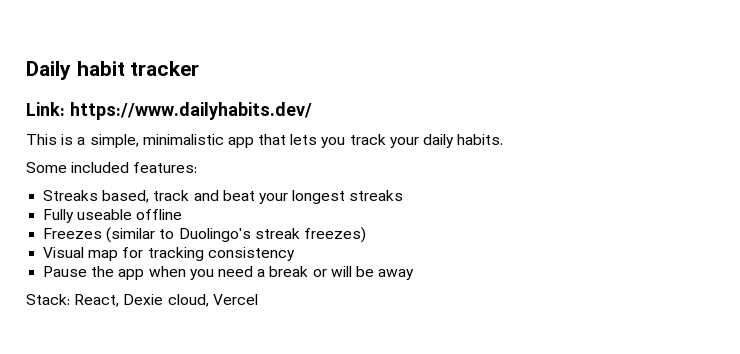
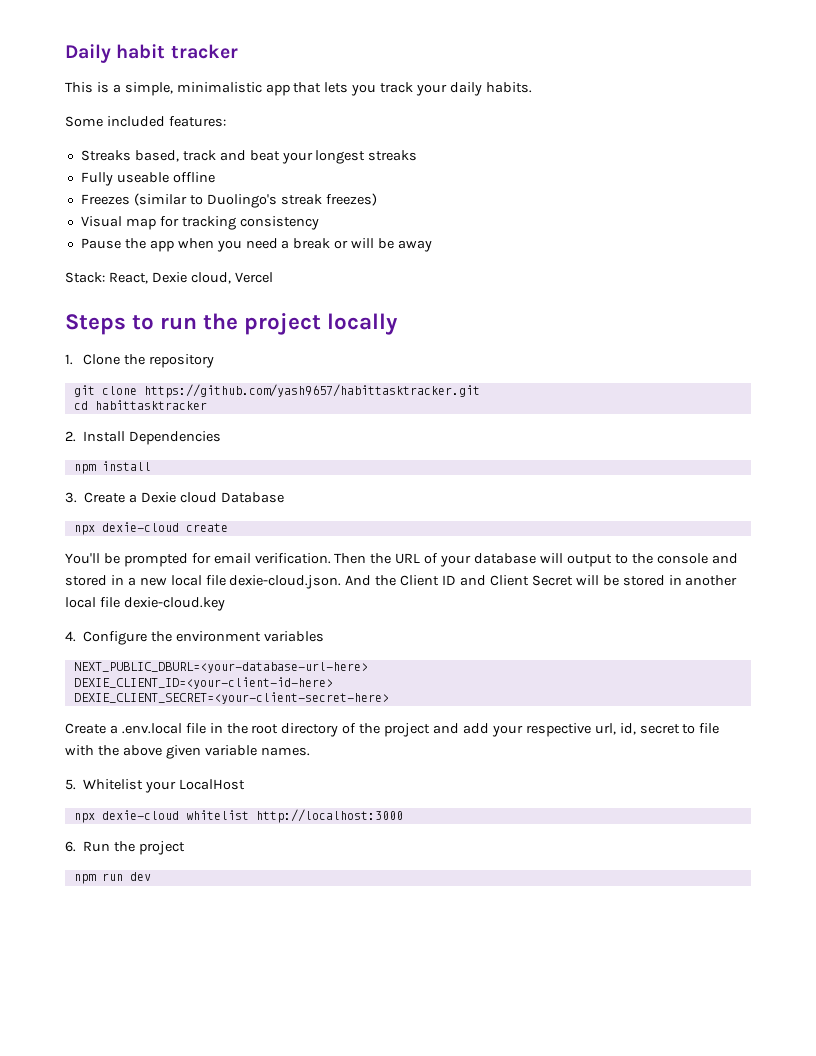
- Link: https://www.dailyhabits.dev/
+ Steps to run the project locally
+ 1. Clone the repository
+ git clone https://github.com/yash9657/habittasktracker.git
+ cd habittasktracker
+ 2. Install Dependencies
+ npm install
+ 3. Create a Dexie cloud Database
+ npx dexie-cloud create
+ You'll be prompted for email verification. Then the URL of your database will output to the console and stored in a new local file dexie-cloud.json. And the Client ID and Client Secret will be stored in another local file dexie-cloud.key
+ 4. Configure the environment variables
+ NEXT_PUBLIC_DBURL=<your-database-url-here>
+ DEXIE_CLIENT_ID=<your-client-id-here>
+ DEXIE_CLIENT_SECRET=<your-client-secret-here>
+ Create a .env.local file in the root directory of the project and add your respective url, id, secret to file with the above given variable names.
+ 5. Whitelist your LocalHost
+ npx dexie-cloud whitelist http://localhost:3000
+ 6. Run the project
+ npm run dev

